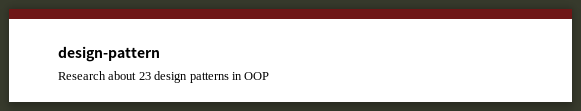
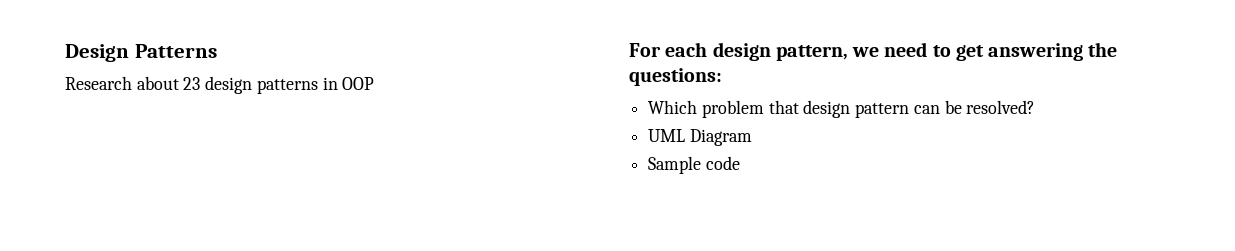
- design-pattern
+ Design Patterns
+ For each design pattern, we need to get answering the questions:
+ Which problem that design pattern can be resolved?
+ UML Diagram
+ Sample code

